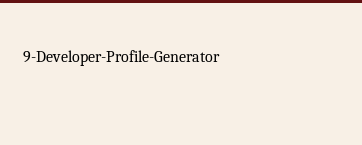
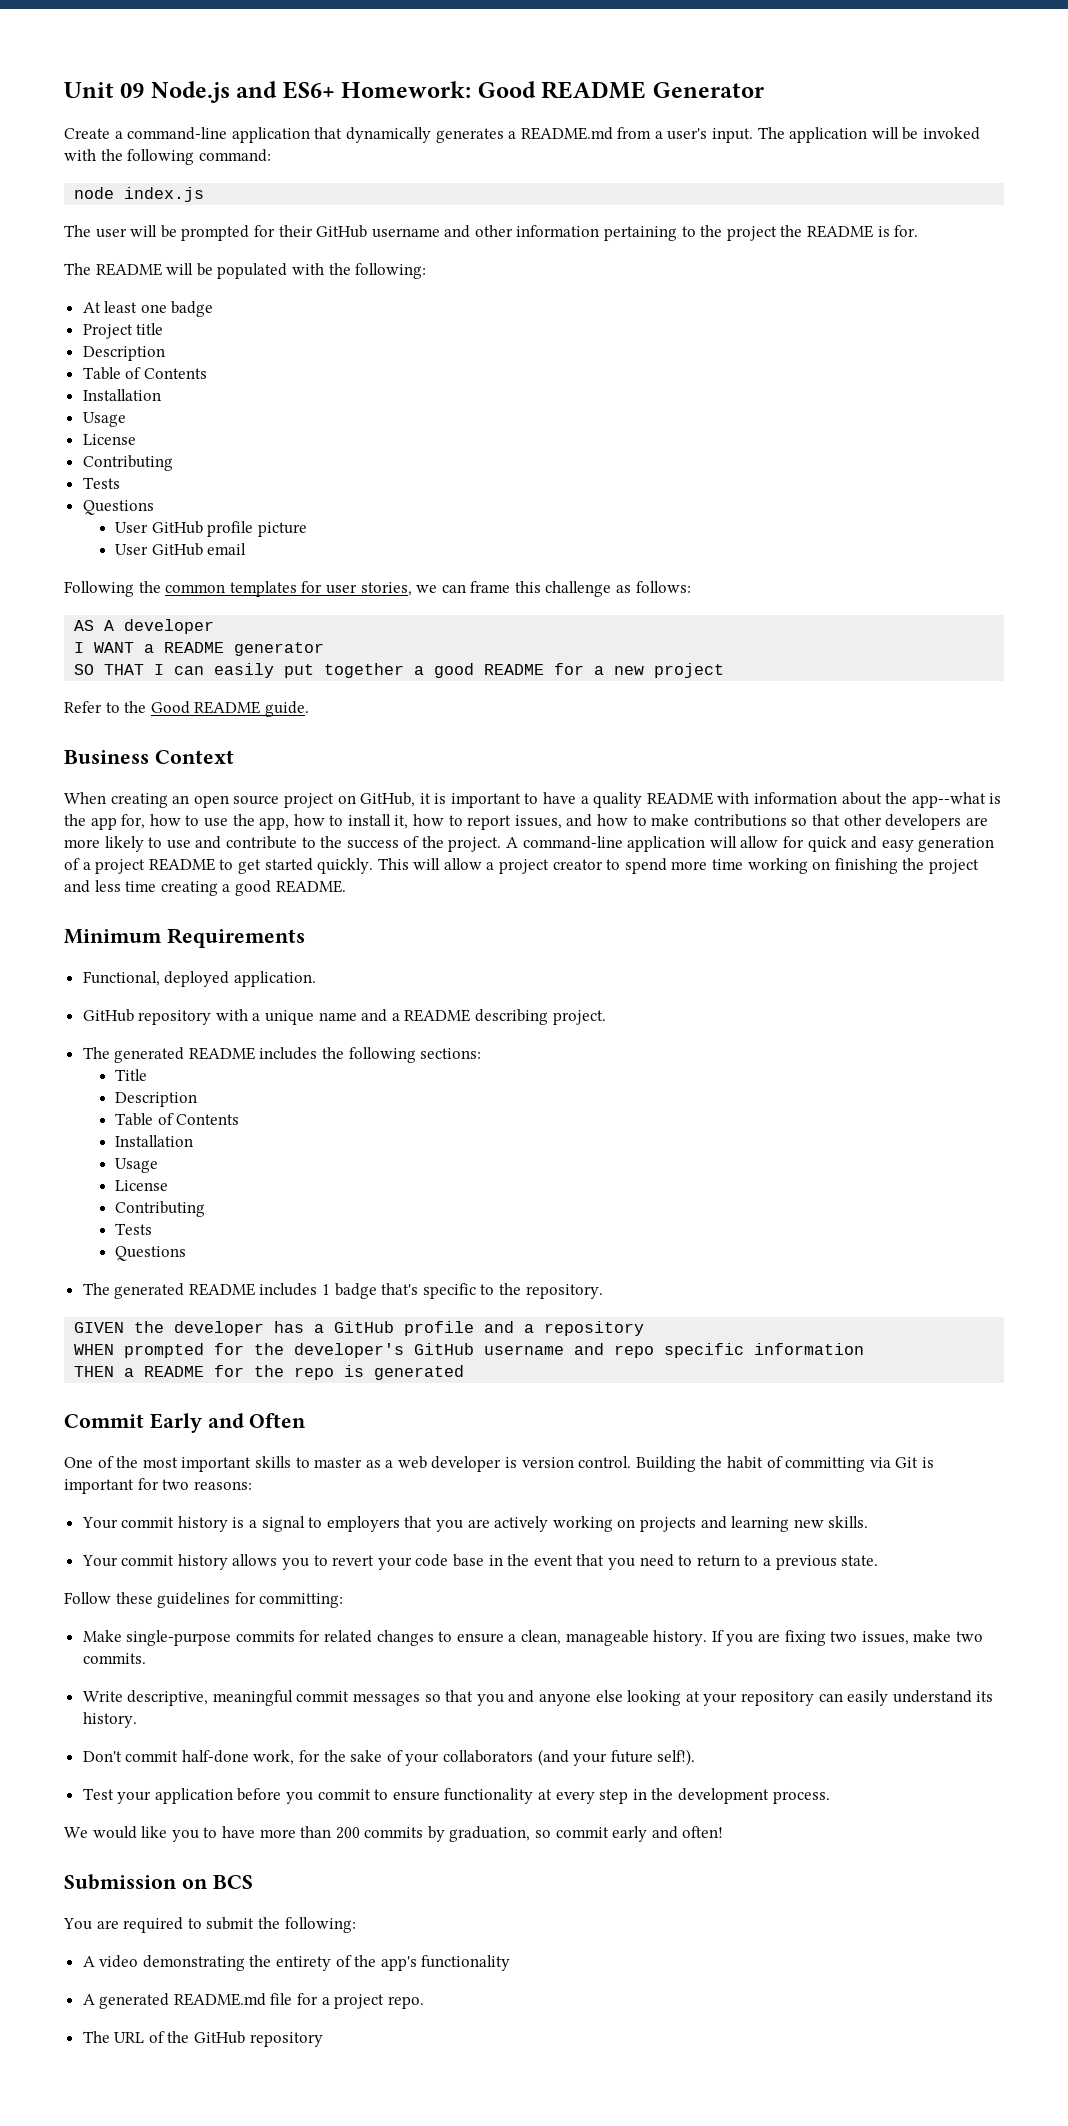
- 9-Developer-Profile-Generator
+ Unit 09 Node.js and ES6+ Homework: Good README Generator
+ Create a command-line application that dynamically generates a README.md from a user's input. The application will be invoked with the following command:
+ node index.js
+ The user will be prompted for their GitHub username and other information pertaining to the project the README is for.
+ The README will be populated with the following:
+ At least one badge
+ Project title
+ Description
+ Table of Contents
+ Installation
+ Usage
+ License
+ Contributing
+ Tests
+ Questions
+ User GitHub profile picture
+ User GitHub email
+ Following the common templates for user stories, we can frame this challenge as follows:
+ AS A developer
+ I WANT a README generator
+ SO THAT I can easily put together a good README for a new project
+ Refer to the Good README guide.
+ Business Context
+ When creating an open source project on GitHub, it is important to have a quality README with information about the app--what is the app for, how to use the app, how to install it, how to report issues, and how to make contributions so that other developers are more likely to use and contribute to the success of the project. A command-line application will allow for quick and easy generation of a project README to get started quickly. This will allow a project creator to spend more time working on finishing the project and less time creating a good README.
+ Minimum Requirements
+ Functional, deployed application.
+ GitHub repository with a unique name and a README describing project.
+ The generated README includes the following sections:
+ Title
+ Description
+ Table of Contents
+ Installation
+ Usage
+ License
+ Contributing
+ Tests
+ Questions
+ The generated README includes 1 badge that's specific to the repository.
+ GIVEN the developer has a GitHub profile and a repository
+ WHEN prompted for the developer's GitHub username and repo specific information
+ THEN a README for the repo is generated
+ Commit Early and Often
+ One of the most important skills to master as a web developer is version control. Building the habit of committing via Git is important for two reasons:
+ Your commit history is a signal to employers that you are actively working on projects and learning new skills.
+ Your commit history allows you to revert your code base in the event that you need to return to a previous state.
+ Follow these guidelines for committing:
+ Make single-purpose commits for related changes to ensure a clean, manageable history. If you are fixing two issues, make two commits.
+ Write descriptive, meaningful commit messages so that you and anyone else looking at your repository can easily understand its history.
+ Don't commit half-done work, for the sake of your collaborators (and your future self!).
+ Test your application before you commit to ensure functionality at every step in the development process.
+ We would like you to have more than 200 commits by graduation, so commit early and often!
+ Submission on BCS
+ You are required to submit the following:
+ A video demonstrating the entirety of the app's functionality
+ A generated README.md file for a project repo.
+ The URL of the GitHub repository

